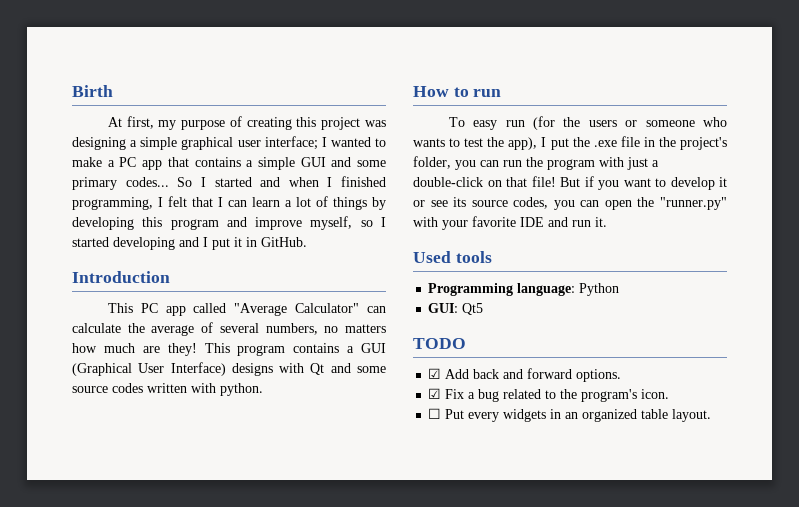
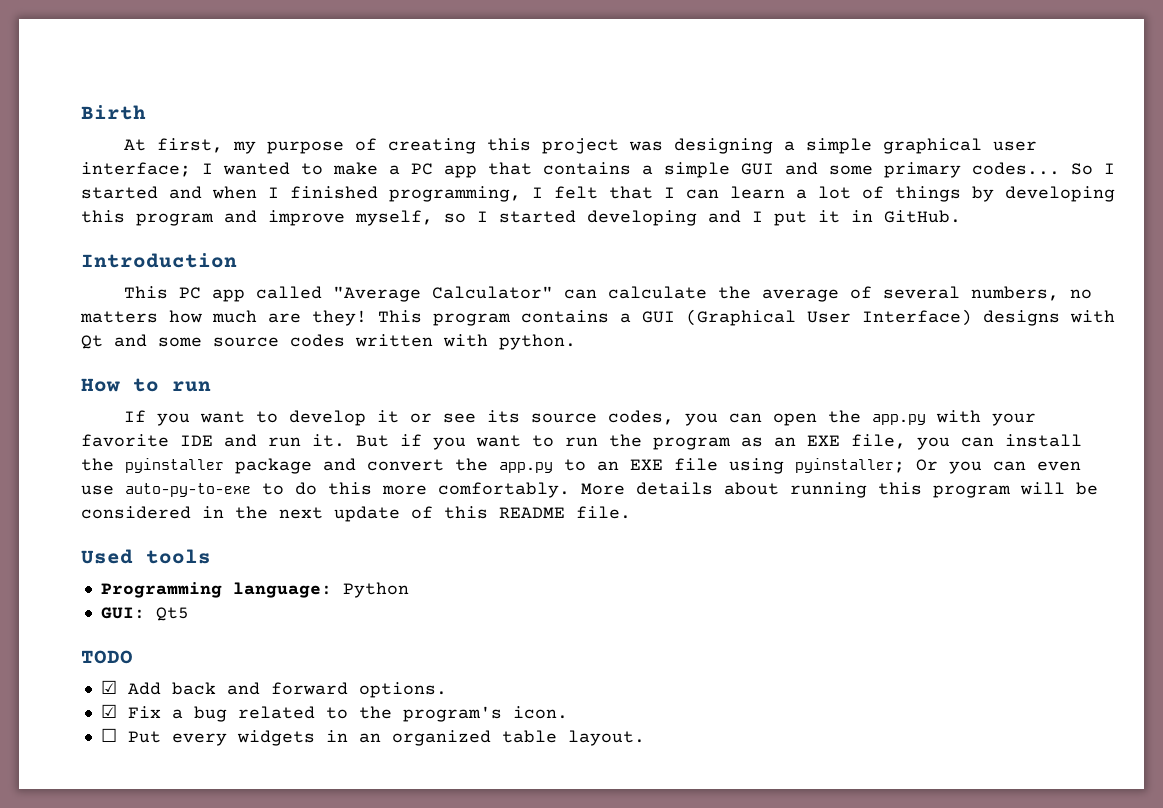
- To easy run (for the users or someone who wants to test the app), I put the .exe file in the project's folder, you can run the program with just a double-click on that file! But if you want to develop it or see its source codes, you can open the "runner.py" with your favorite IDE and run it.
+ If you want to develop it or see its source codes, you can open the app.py with your favorite IDE and run it. But if you want to run the program as an EXE file, you can install the pyinstaller package and convert the app.py to an EXE file using pyinstaller; Or you can even use auto-py-to-exe to do this more comfortably. More details about running this program will be considered in the next update of this README file.

